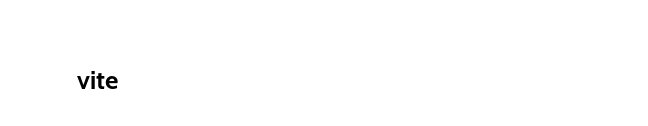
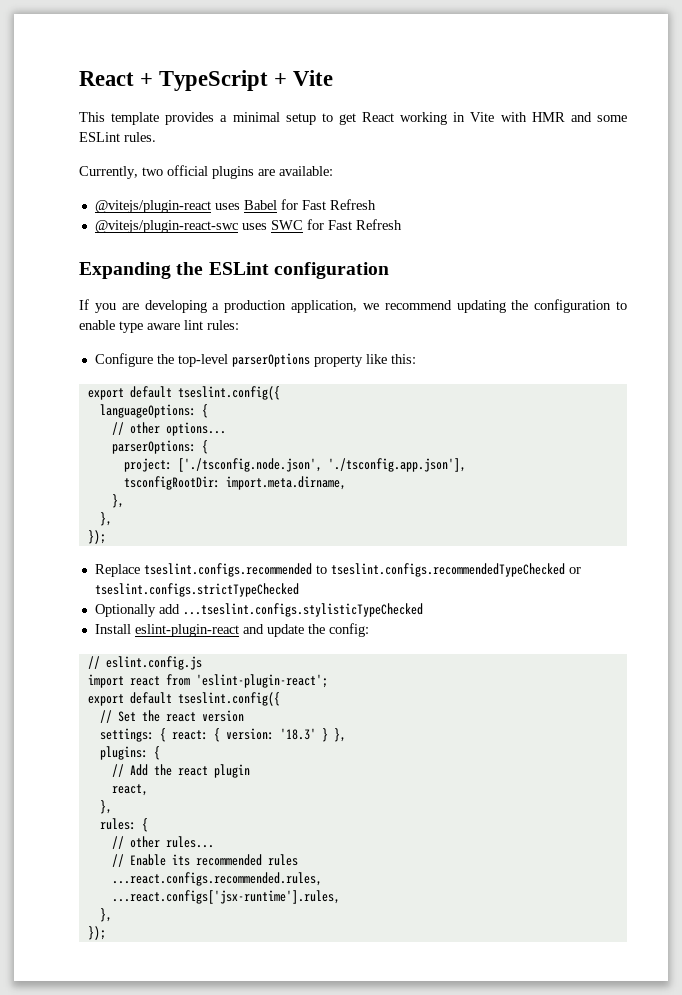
- vite
+ React + TypeScript + Vite
+ This template provides a minimal setup to get React working in Vite with HMR and some ESLint rules.
+ Currently, two official plugins are available:
+ @vitejs/plugin-react uses Babel for Fast Refresh
+ @vitejs/plugin-react-swc uses SWC for Fast Refresh
+ Expanding the ESLint configuration
+ If you are developing a production application, we recommend updating the configuration to enable type aware lint rules:
+ Configure the top-level parserOptions property like this:
+ export default tseslint.config({
+ languageOptions: {
+ // other options...
+ parserOptions: {
+ project: ['./tsconfig.node.json', './tsconfig.app.json'],
+ tsconfigRootDir: import.meta.dirname,
+ },
+ },
+ });
+ Replace tseslint.configs.recommended to tseslint.configs.recommendedTypeChecked or tseslint.configs.strictTypeChecked
+ Optionally add ...tseslint.configs.stylisticTypeChecked
+ Install eslint-plugin-react and update the config:
+ // eslint.config.js
+ import react from 'eslint-plugin-react';
+ export default tseslint.config({
+ // Set the react version
+ settings: { react: { version: '18.3' } },
+ plugins: {
+ // Add the react plugin
+ react,
+ },
+ rules: {
+ // other rules...
+ // Enable its recommended rules
+ ...react.configs.recommended.rules,
+ ...react.configs['jsx-runtime'].rules,
+ },
+ });

